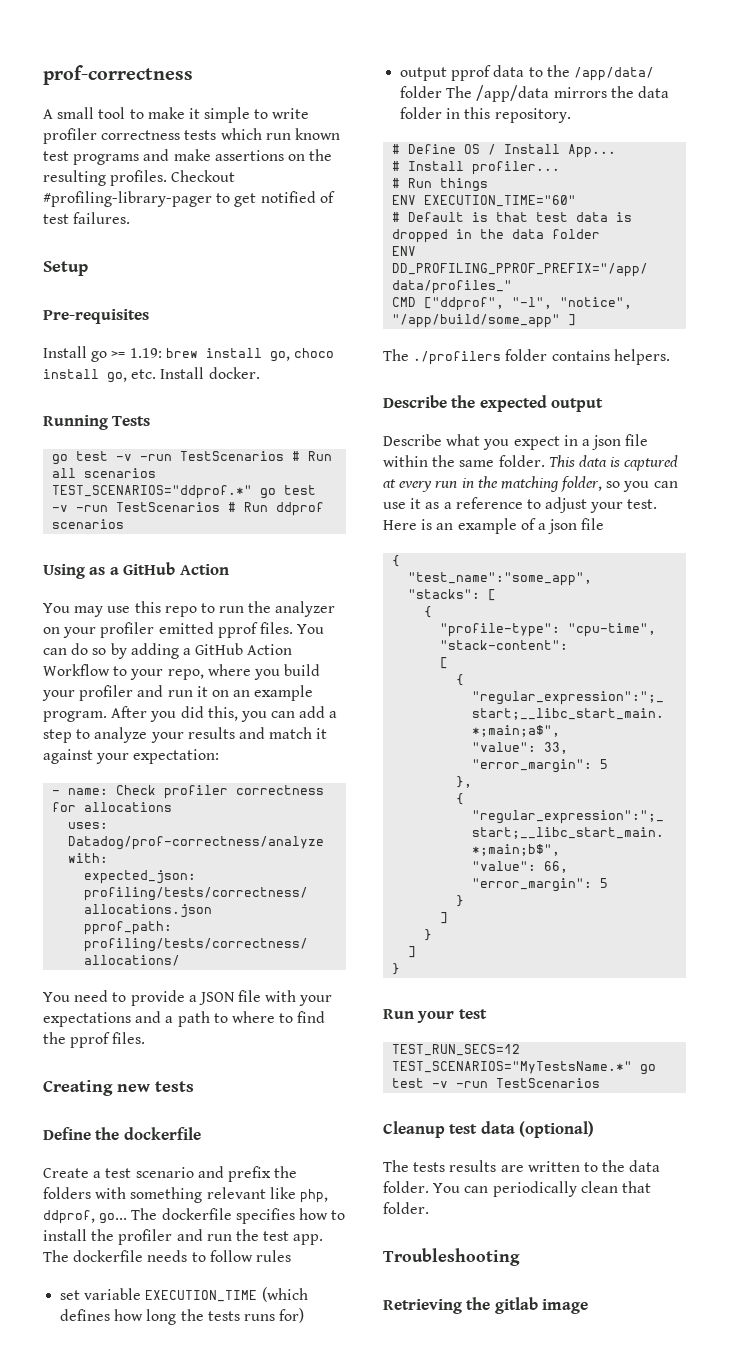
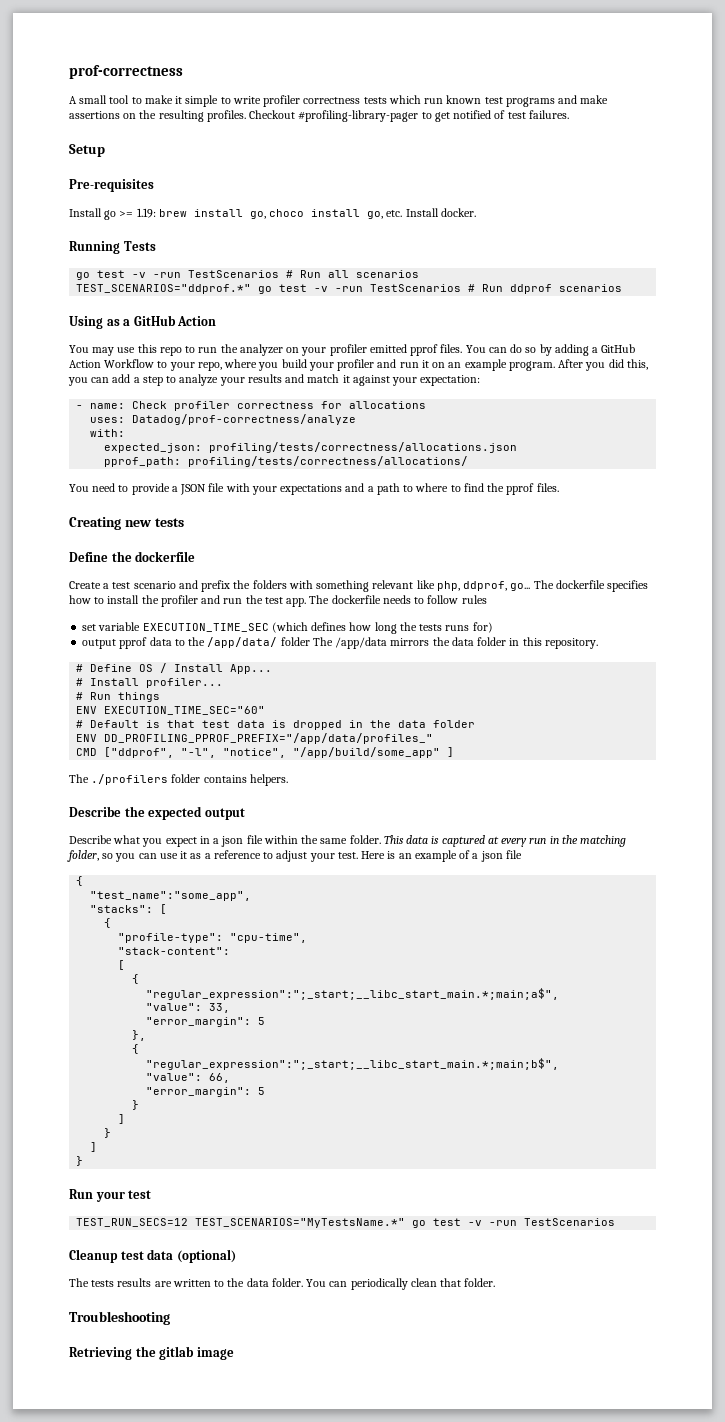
- set variable EXECUTION_TIME (which defines how long the tests runs for)
+ set variable EXECUTION_TIME_SEC (which defines how long the tests runs for)
- ENV EXECUTION_TIME="60"
+ ENV EXECUTION_TIME_SEC="60"

